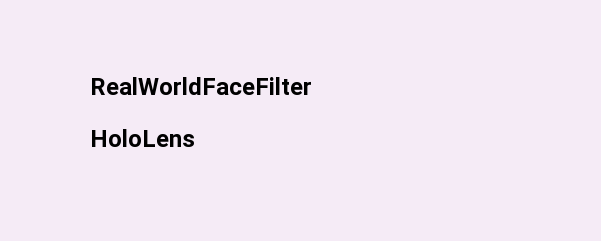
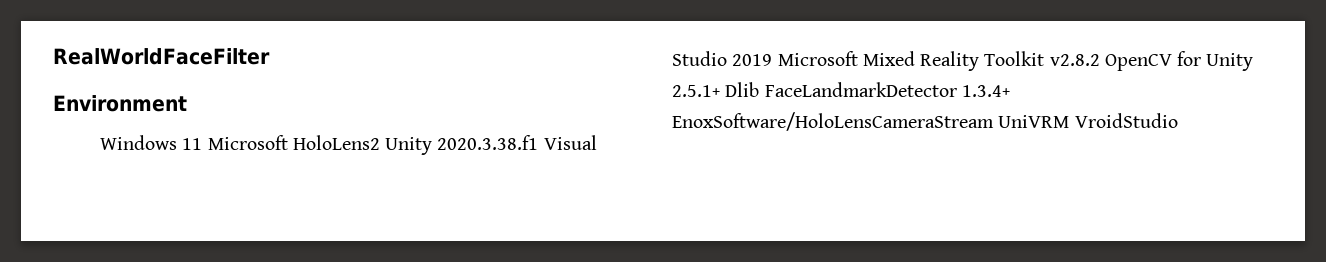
- HoloLens
+ Environment
+ Windows 11 Microsoft HoloLens2 Unity 2020.3.38.f1 Visual Studio 2019 Microsoft Mixed Reality Toolkit v2.8.2 OpenCV for Unity 2.5.1+ Dlib FaceLandmarkDetector 1.3.4+ EnoxSoftware/HoloLensCameraStream UniVRM VroidStudio

